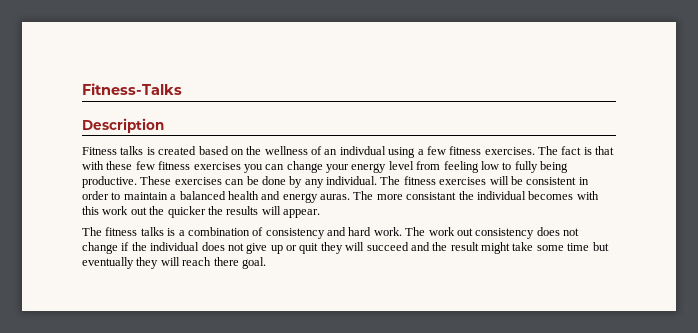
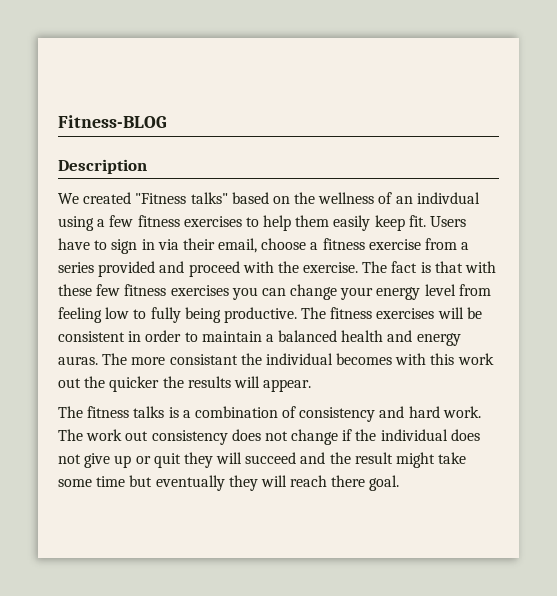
- Fitness-Talks
+ Fitness-BLOG
- Fitness talks is created based on the wellness of an indivdual using a few fitness exercises.
+ We created "Fitness talks" based on the wellness of an indivdual using a few fitness exercises to help them easily keep fit. Users have to sign in via their email, choose a fitness exercise from a series provided and proceed with the exercise.
- These exercises can be done by any individual.

